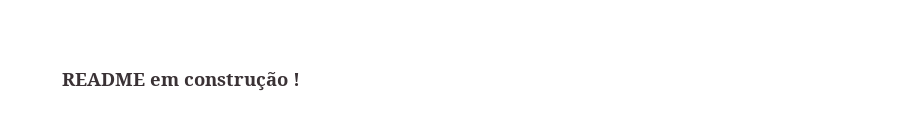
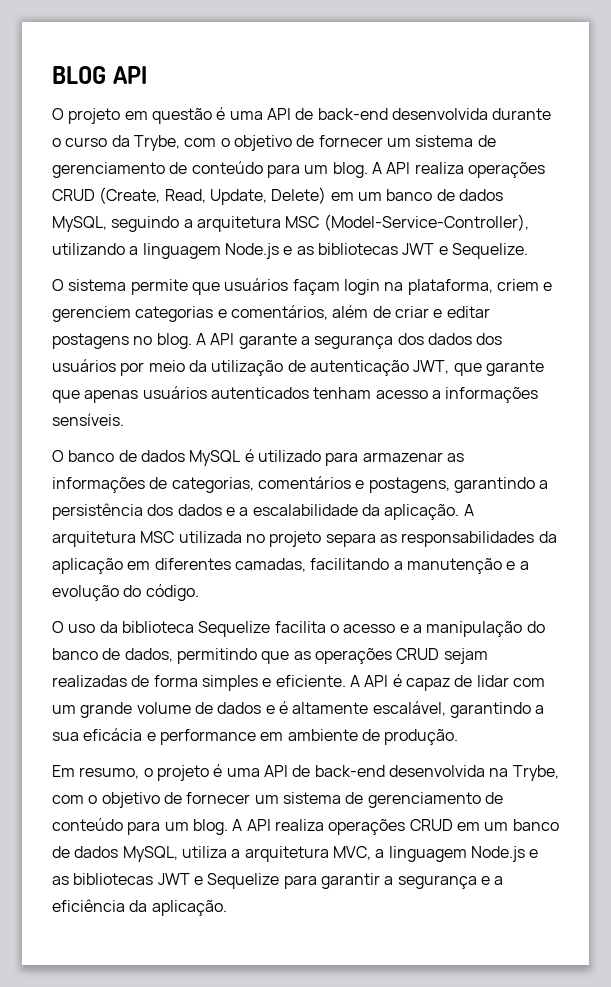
- README em construção !
+ BLOG API
+ O projeto em questão é uma API de back-end desenvolvida durante o curso da Trybe, com o objetivo de fornecer um sistema de gerenciamento de conteúdo para um blog. A API realiza operações CRUD (Create, Read, Update, Delete) em um banco de dados MySQL, seguindo a arquitetura MSC (Model-Service-Controller), utilizando a linguagem Node.js e as bibliotecas JWT e Sequelize.
+ O sistema permite que usuários façam login na plataforma, criem e gerenciem categorias e comentários, além de criar e editar postagens no blog. A API garante a segurança dos dados dos usuários por meio da utilização de autenticação JWT, que garante que apenas usuários autenticados tenham acesso a informações sensíveis.
+ O banco de dados MySQL é utilizado para armazenar as informações de categorias, comentários e postagens, garantindo a persistência dos dados e a escalabilidade da aplicação. A arquitetura MSC utilizada no projeto separa as responsabilidades da aplicação em diferentes camadas, facilitando a manutenção e a evolução do código.
+ O uso da biblioteca Sequelize facilita o acesso e a manipulação do banco de dados, permitindo que as operações CRUD sejam realizadas de forma simples e eficiente. A API é capaz de lidar com um grande volume de dados e é altamente escalável, garantindo a sua eficácia e performance em ambiente de produção.
+ Em resumo, o projeto é uma API de back-end desenvolvida na Trybe, com o objetivo de fornecer um sistema de gerenciamento de conteúdo para um blog. A API realiza operações CRUD em um banco de dados MySQL, utiliza a arquitetura MVC, a linguagem Node.js e as bibliotecas JWT e Sequelize para garantir a segurança e a eficiência da aplicação.

